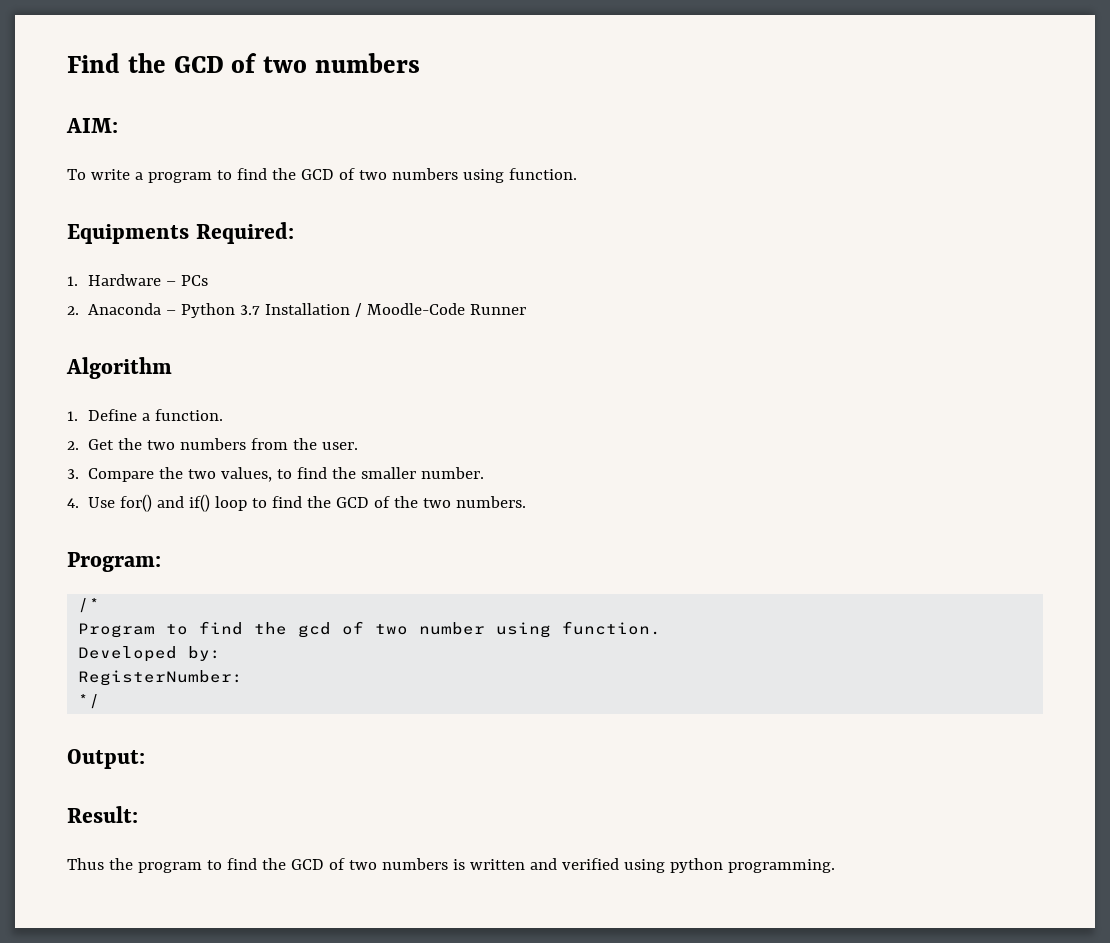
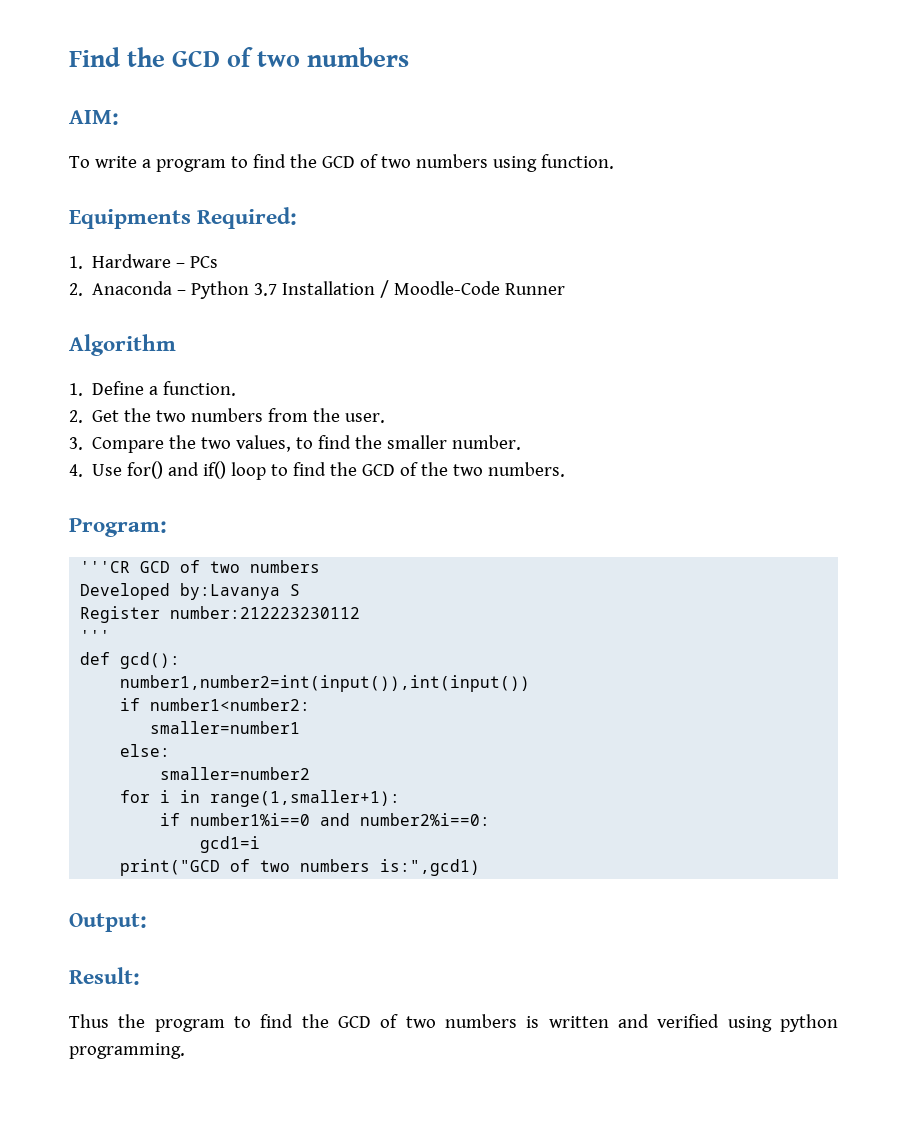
- /*
- Program to find the gcd of two number using function.
- Developed by:
- RegisterNumber:
- */
+ '''CR GCD of two numbers
+ Developed by:Lavanya S
+ Register number:212223230112
+ '''
+ def gcd():
+ number1,number2=int(input()),int(input())
+ if number1<number2:
+ smaller=number1
+ else:
+ smaller=number2
+ for i in range(1,smaller+1):
+ if number1%i==0 and number2%i==0:
+ gcd1=i
+ print("GCD of two numbers is:",gcd1)

